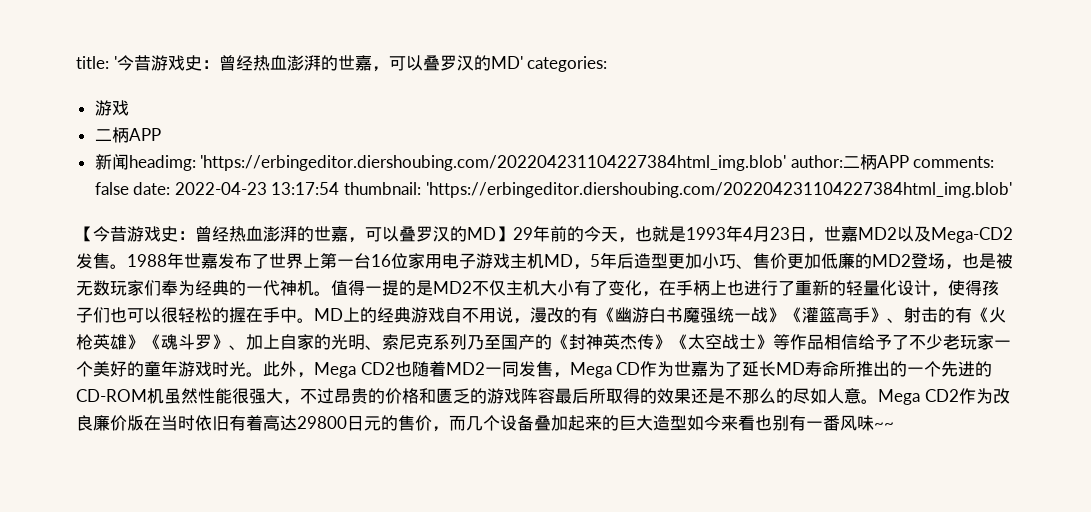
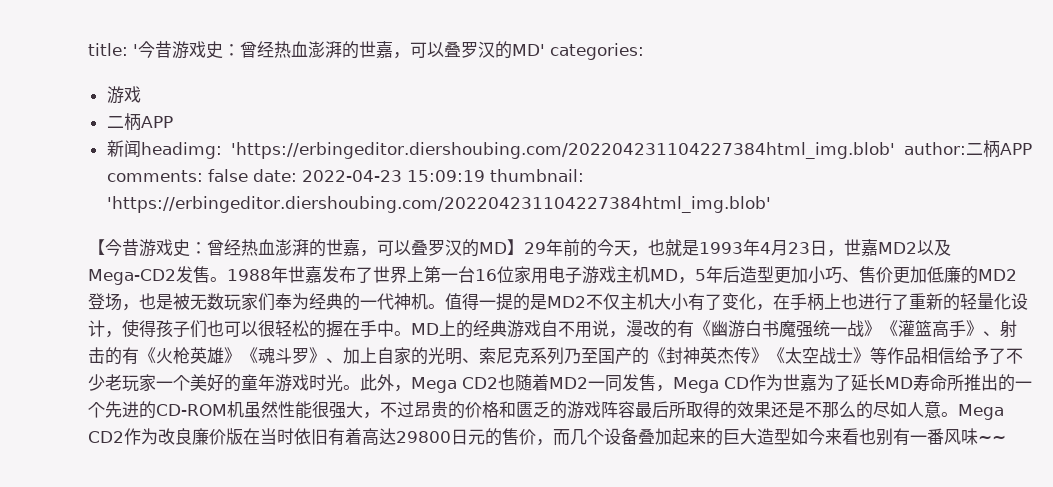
- 新闻headimg: 'https://erbingeditor.diershoubing.com/202204231104227384html_img.blob' author:二柄APP comments: false date: 2022-04-23 13:17:54 thumbnail: 'https://erbingeditor.diershoubing.com/202204231104227384html_img.blob'
+ 新闻headimg: 'https://erbingeditor.diershoubing.com/202204231104227384html_img.blob' author:二柄APP comments: false date: 2022-04-23 15:09:19 thumbnail: 'https://erbingeditor.diershoubing.com/202204231104227384html_img.blob'

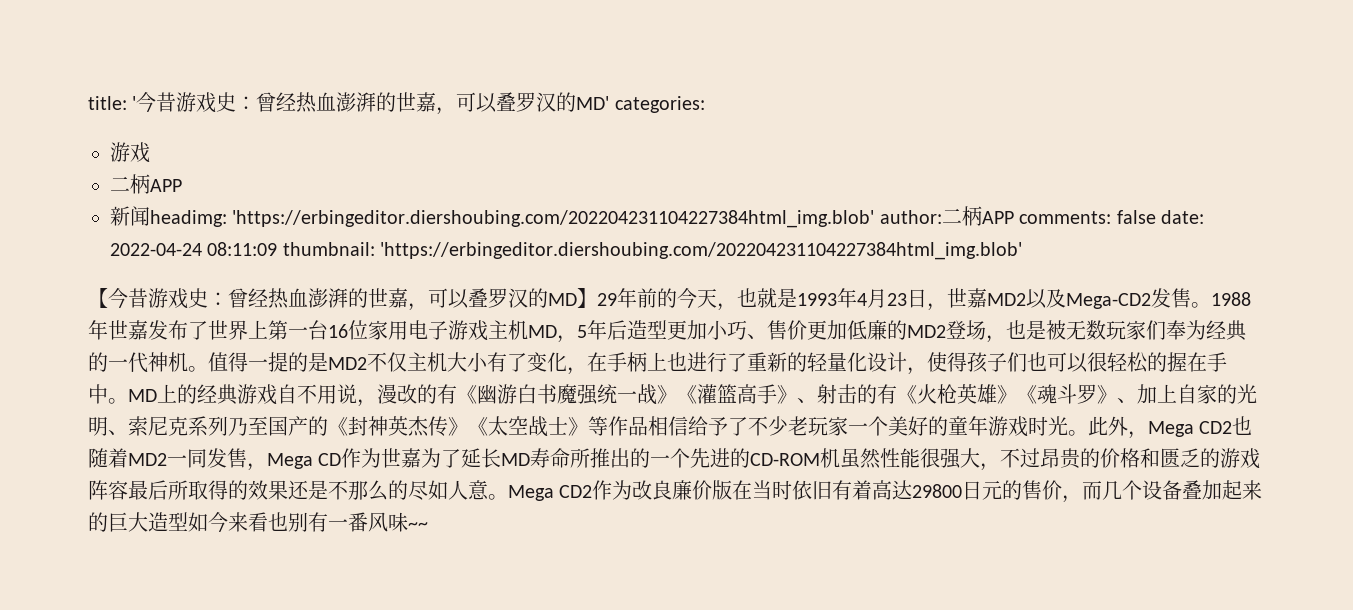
- 新闻headimg: 'https://erbingeditor.diershoubing.com/202204231104227384html_img.blob' author:二柄APP comments: false date: 2022-04-23 15:09:19 thumbnail: 'https://erbingeditor.diershoubing.com/202204231104227384html_img.blob'
+ 新闻headimg: 'https://erbingeditor.diershoubing.com/202204231104227384html_img.blob' author:二柄APP comments: false date: 2022-04-24 08:11:09 thumbnail: 'https://erbingeditor.diershoubing.com/202204231104227384html_img.blob'

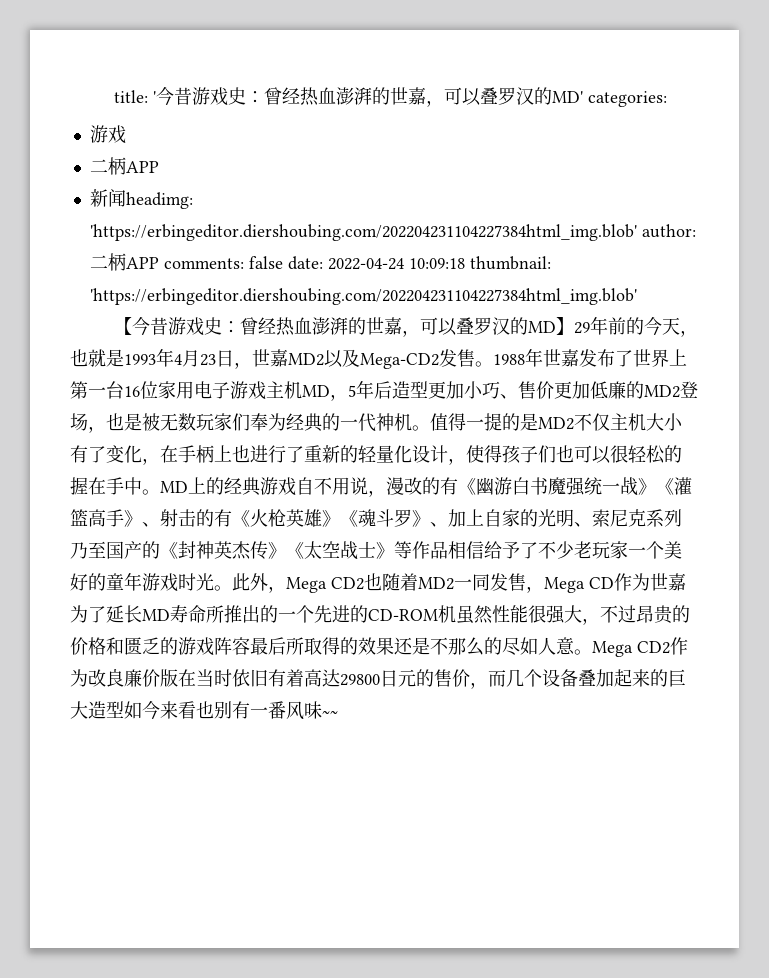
- 新闻headimg: 'https://erbingeditor.diershoubing.com/202204231104227384html_img.blob' author:二柄APP comments: false date: 2022-04-24 08:11:09 thumbnail: 'https://erbingeditor.diershoubing.com/202204231104227384html_img.blob'
+ 新闻headimg: 'https://erbingeditor.diershoubing.com/202204231104227384html_img.blob' author:二柄APP comments: false date: 2022-04-24 10:09:18 thumbnail: 'https://erbingeditor.diershoubing.com/202204231104227384html_img.blob'

